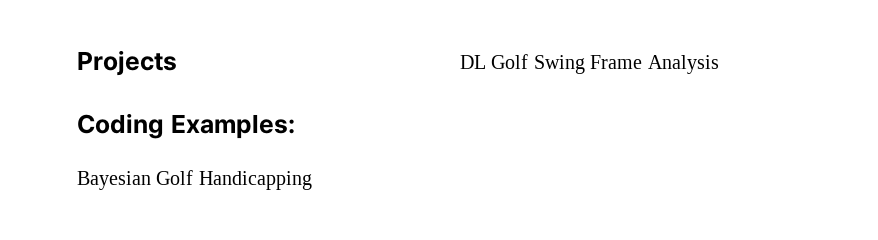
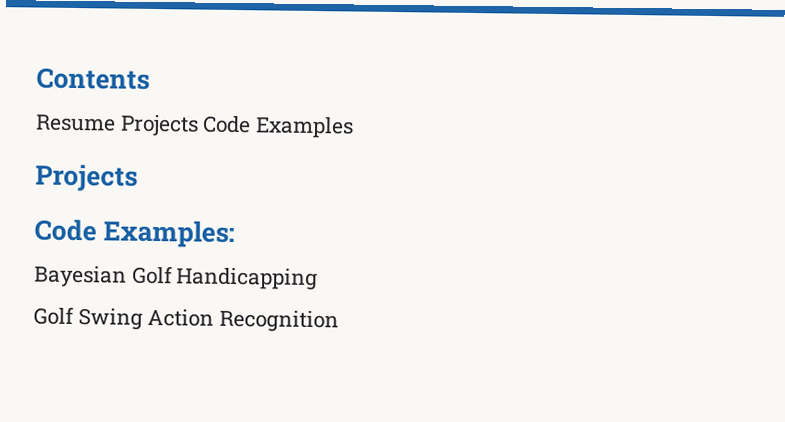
+ Contents
+ Resume Projects Code Examples
- Coding Examples:
+ Code Examples:
- DL Golf Swing Frame Analysis
+ Golf Swing Action Recognition

